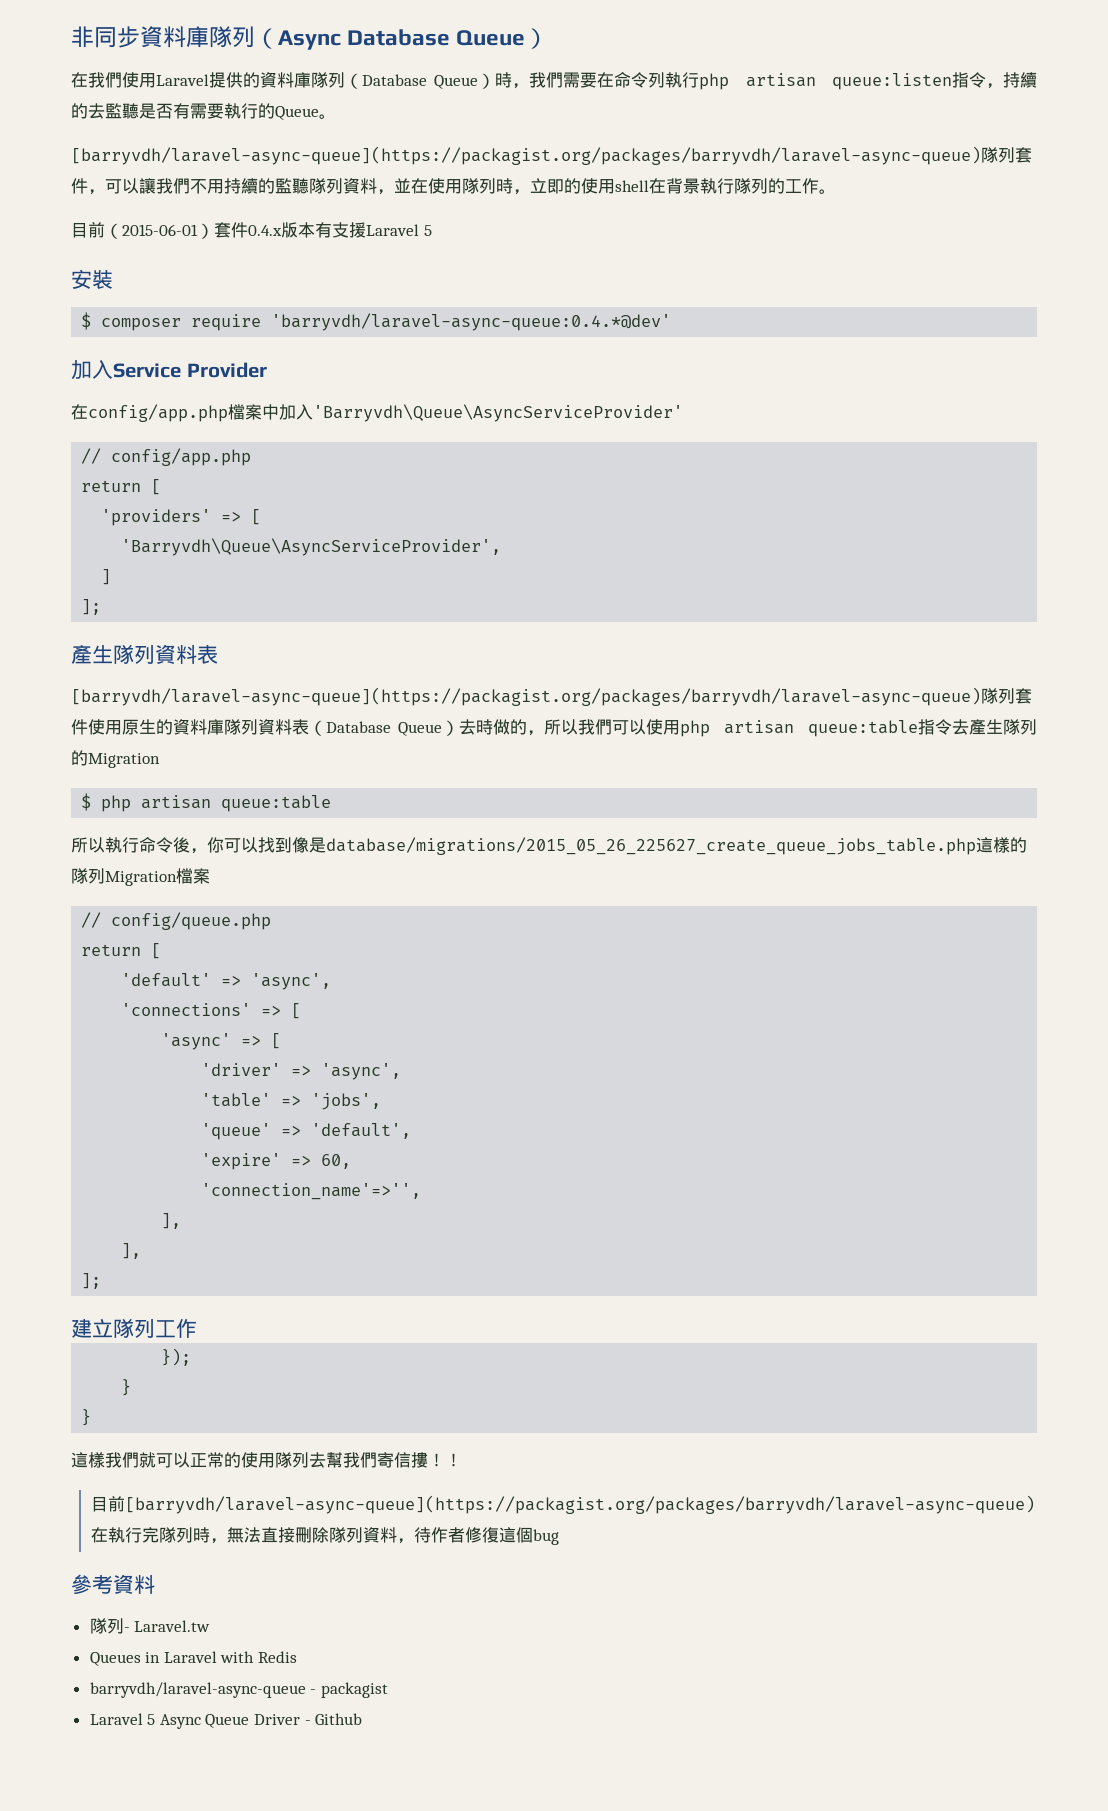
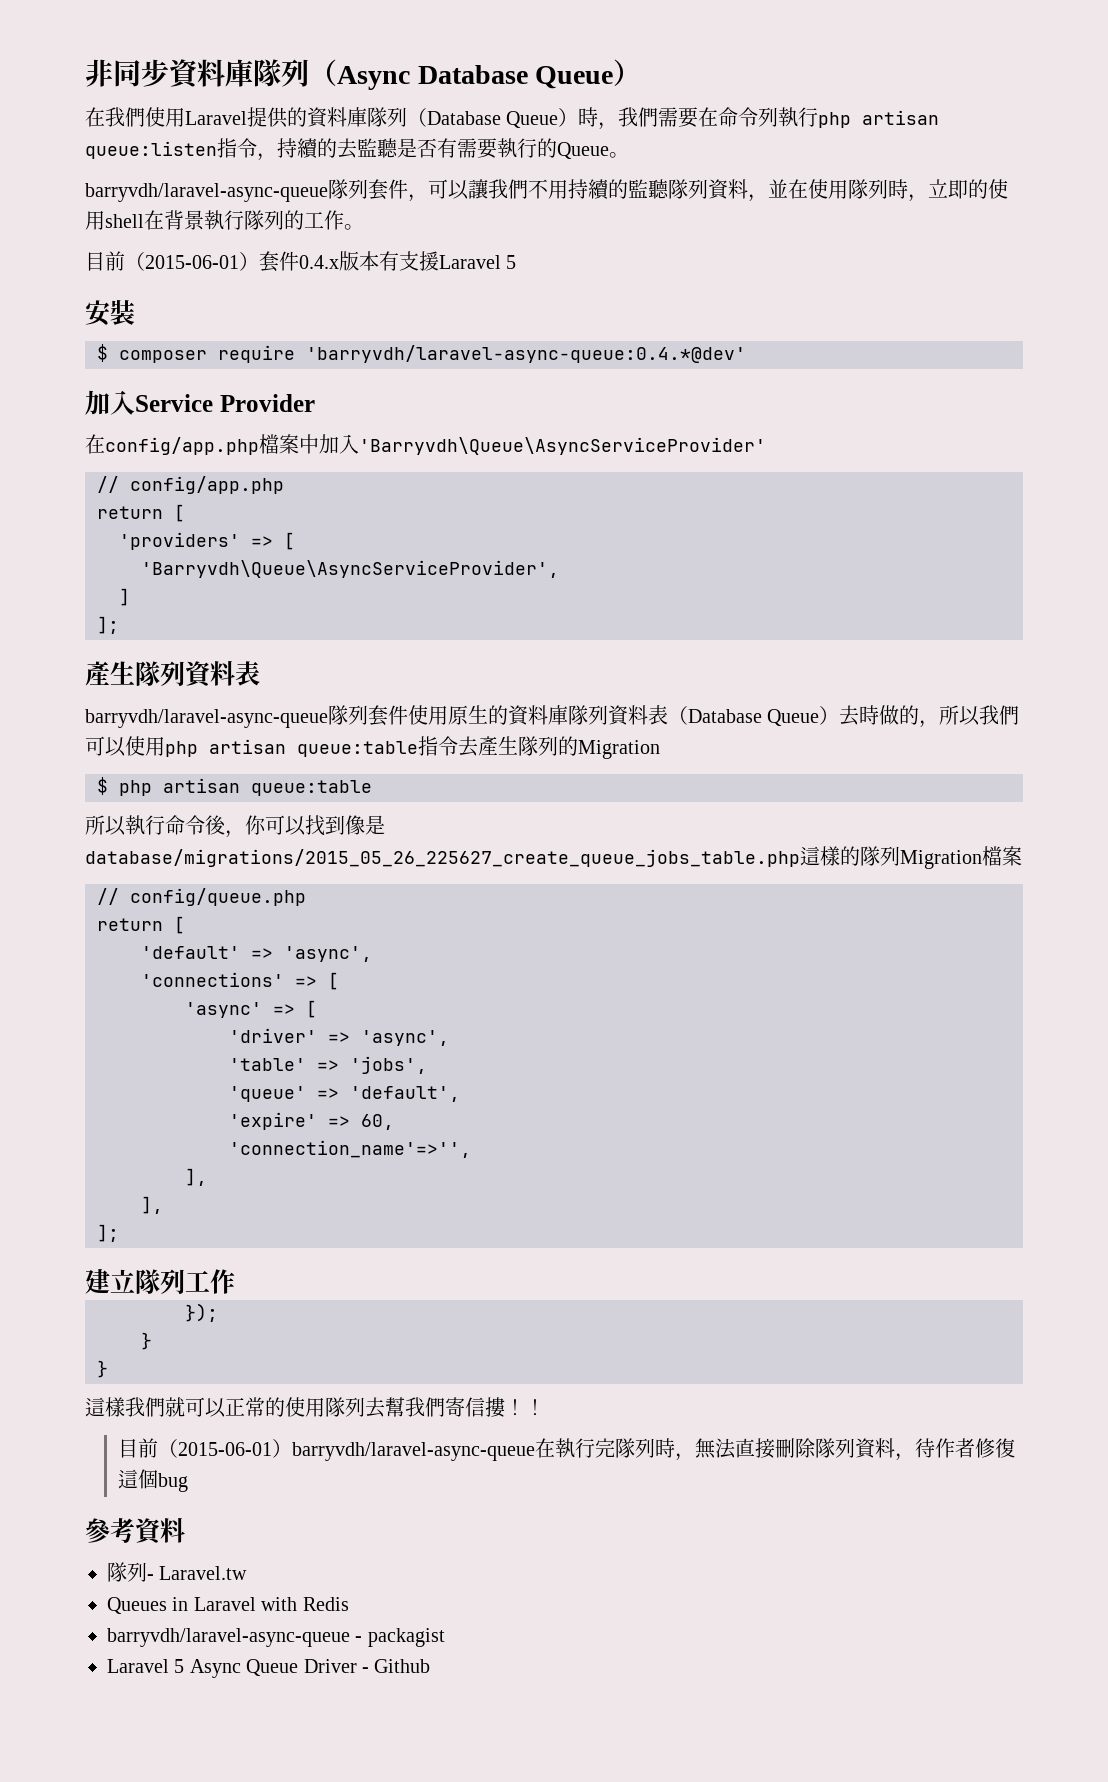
- [barryvdh/laravel-async-queue](https://packagist.org/packages/barryvdh/laravel-async-queue)隊列套件，可以讓我們不用持續的監聽隊列資料，並在使用隊列時，立即的使用shell在背景執行隊列的工作。
+ barryvdh/laravel-async-queue隊列套件，可以讓我們不用持續的監聽隊列資料，並在使用隊列時，立即的使用shell在背景執行隊列的工作。
- [barryvdh/laravel-async-queue](https://packagist.org/packages/barryvdh/laravel-async-queue)隊列套件使用原生的資料庫隊列資料表（Database Queue）去時做的，所以我們可以使用php artisan queue:table指令去產生隊列的Migration
+ barryvdh/laravel-async-queue隊列套件使用原生的資料庫隊列資料表（Database Queue）去時做的，所以我們可以使用php artisan queue:table指令去產生隊列的Migration
- 目前[barryvdh/laravel-async-queue](https://packagist.org/packages/barryvdh/laravel-async-queue)在執行完隊列時，無法直接刪除隊列資料，待作者修復這個bug
+ 目前（2015-06-01）barryvdh/laravel-async-queue在執行完隊列時，無法直接刪除隊列資料，待作者修復這個bug

